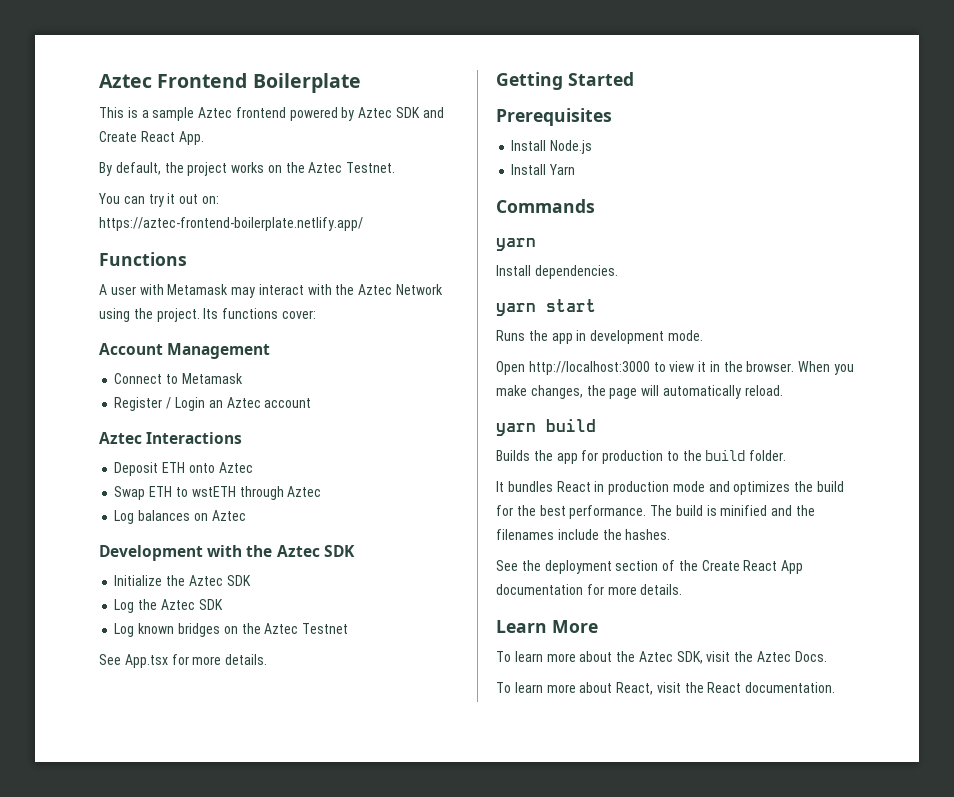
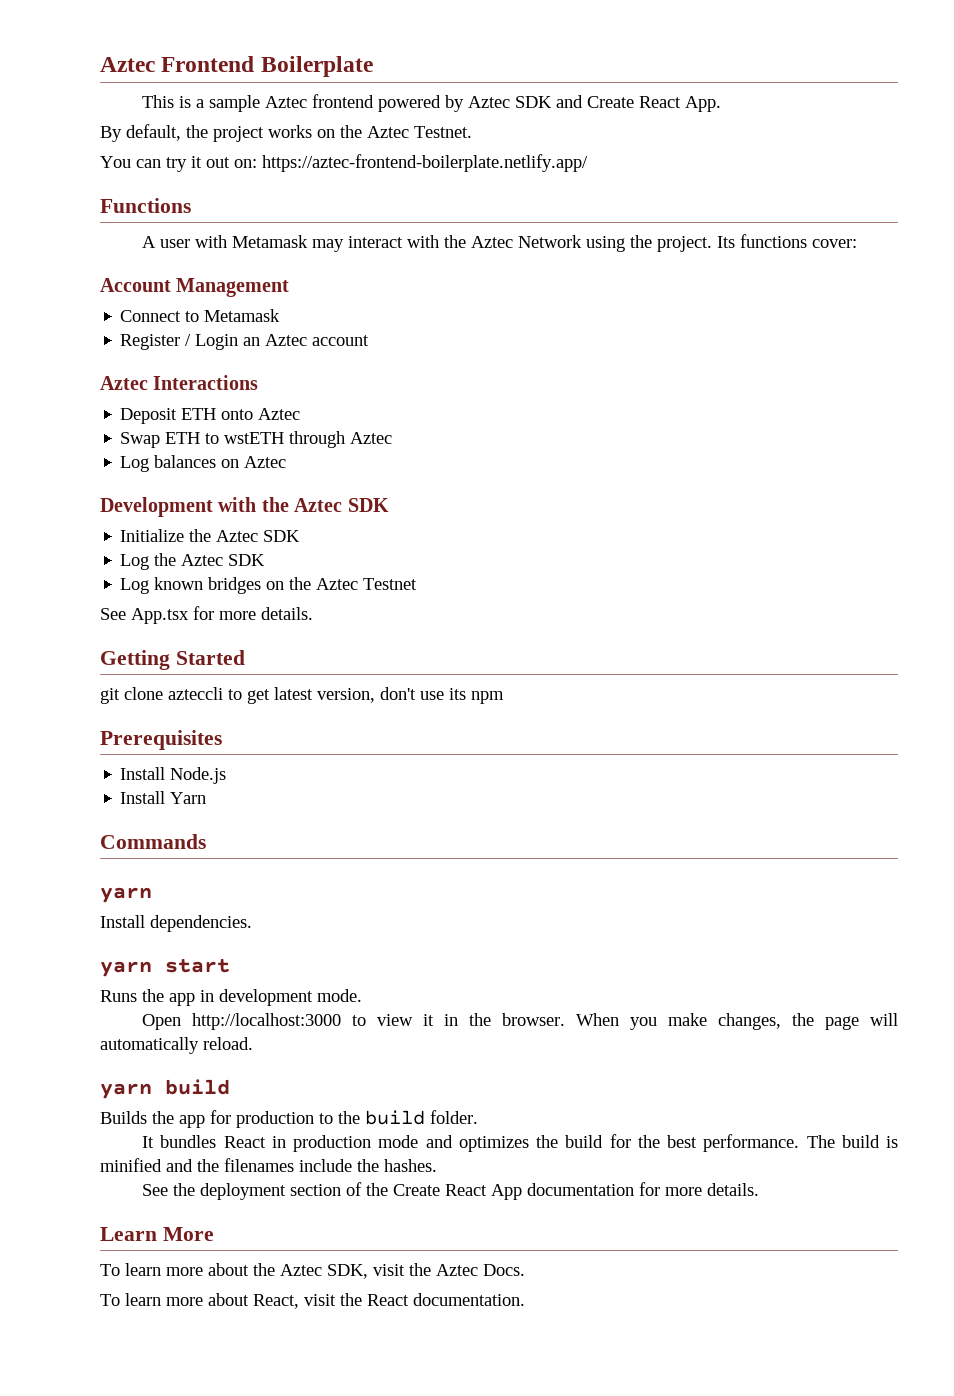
+ git clone azteccli to get latest version, don't use its npm

